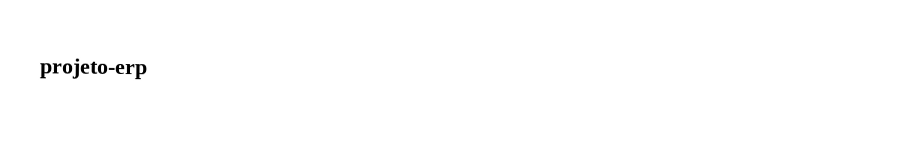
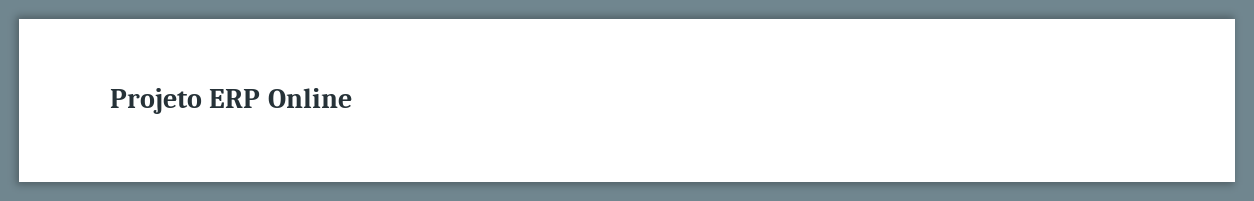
- projeto-erp
+ Projeto ERP Online

